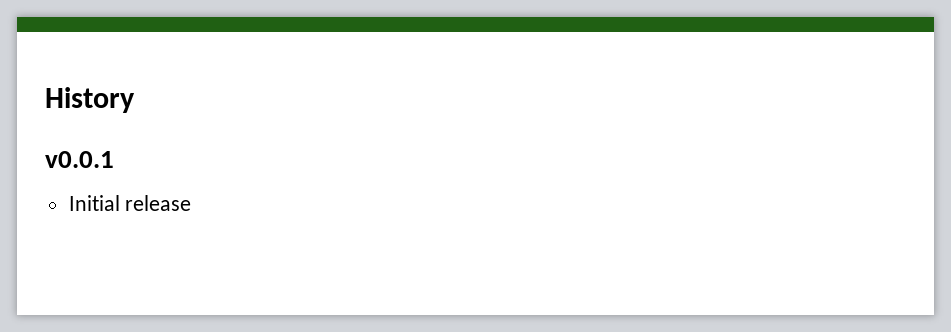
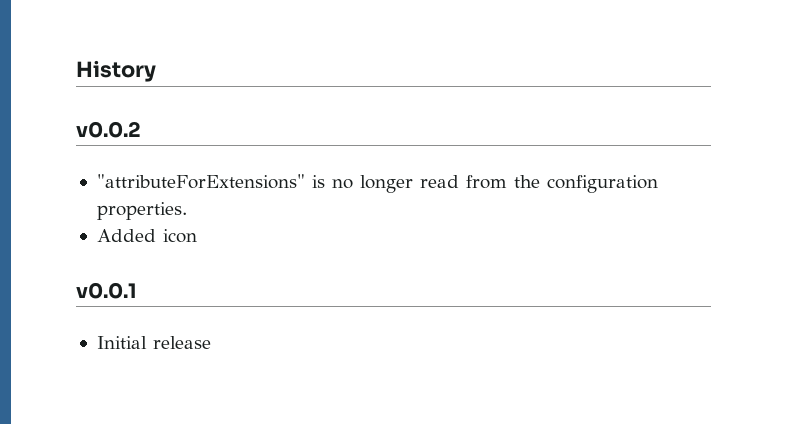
+ v0.0.2
+ "attributeForExtensions" is no longer read from the configuration properties.
+ Added icon

